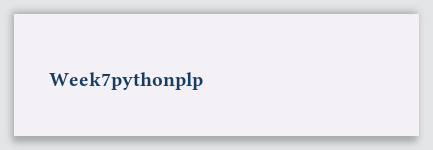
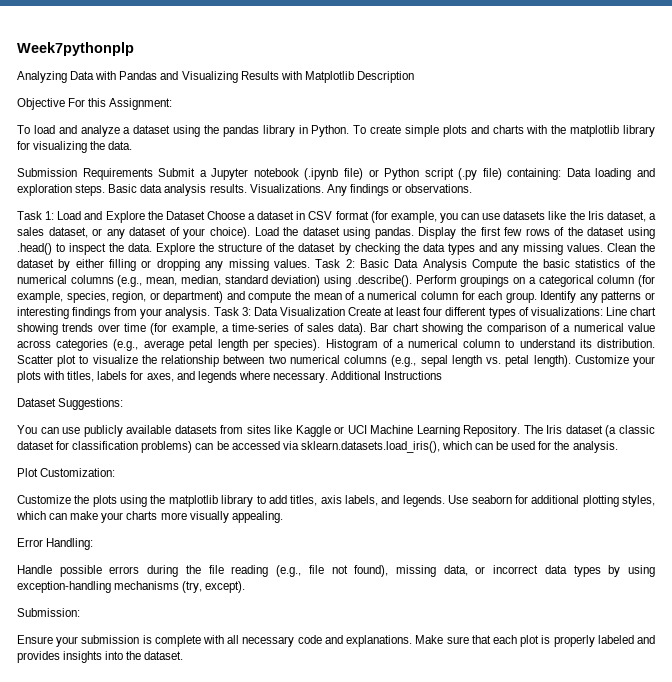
+ Analyzing Data with Pandas and Visualizing Results with Matplotlib Description
+ Objective For this Assignment:
+ To load and analyze a dataset using the pandas library in Python. To create simple plots and charts with the matplotlib library for visualizing the data.
+ Submission Requirements Submit a Jupyter notebook (.ipynb file) or Python script (.py file) containing: Data loading and exploration steps. Basic data analysis results. Visualizations. Any findings or observations.
+ Task 1: Load and Explore the Dataset Choose a dataset in CSV format (for example, you can use datasets like the Iris dataset, a sales dataset, or any dataset of your choice). Load the dataset using pandas. Display the first few rows of the dataset using .head() to inspect the data. Explore the structure of the dataset by checking the data types and any missing values. Clean the dataset by either filling or dropping any missing values. Task 2: Basic Data Analysis Compute the basic statistics of the numerical columns (e.g., mean, median, standard deviation) using .describe(). Perform groupings on a categorical column (for example, species, region, or department) and compute the mean of a numerical column for each group. Identify any patterns or interesting findings from your analysis. Task 3: Data Visualization Create at least four different types of visualizations: Line chart showing trends over time (for example, a time-series of sales data). Bar chart showing the comparison of a numerical value across categories (e.g., average petal length per species). Histogram of a numerical column to understand its distribution. Scatter plot to visualize the relationship between two numerical columns (e.g., sepal length vs. petal length). Customize your plots with titles, labels for axes, and legends where necessary. Additional Instructions
+ Dataset Suggestions:
+ You can use publicly available datasets from sites like Kaggle or UCI Machine Learning Repository. The Iris dataset (a classic dataset for classification problems) can be accessed via sklearn.datasets.load_iris(), which can be used for the analysis.
+ Plot Customization:
+ Customize the plots using the matplotlib library to add titles, axis labels, and legends. Use seaborn for additional plotting styles, which can make your charts more visually appealing.
+ Error Handling:
+ Handle possible errors during the file reading (e.g., file not found), missing data, or incorrect data types by using exception-handling mechanisms (try, except).
+ Submission:
+ Ensure your submission is complete with all necessary code and explanations. Make sure that each plot is properly labeled and provides insights into the dataset.

